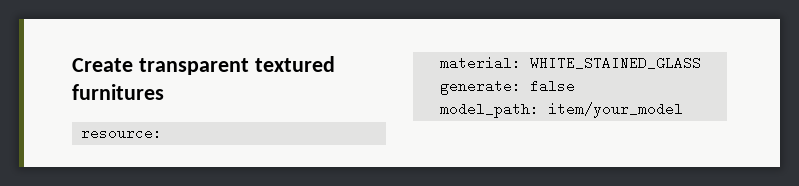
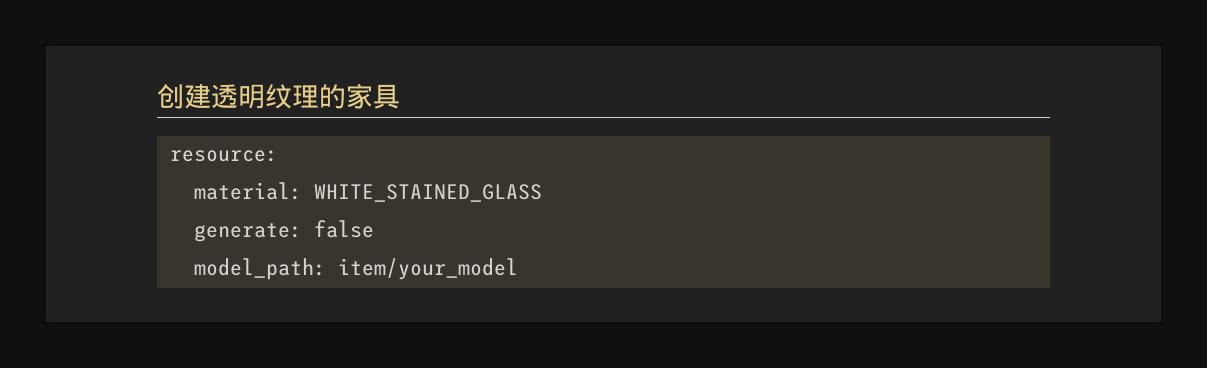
- Create transparent textured furnitures
+ 创建透明纹理的家具

